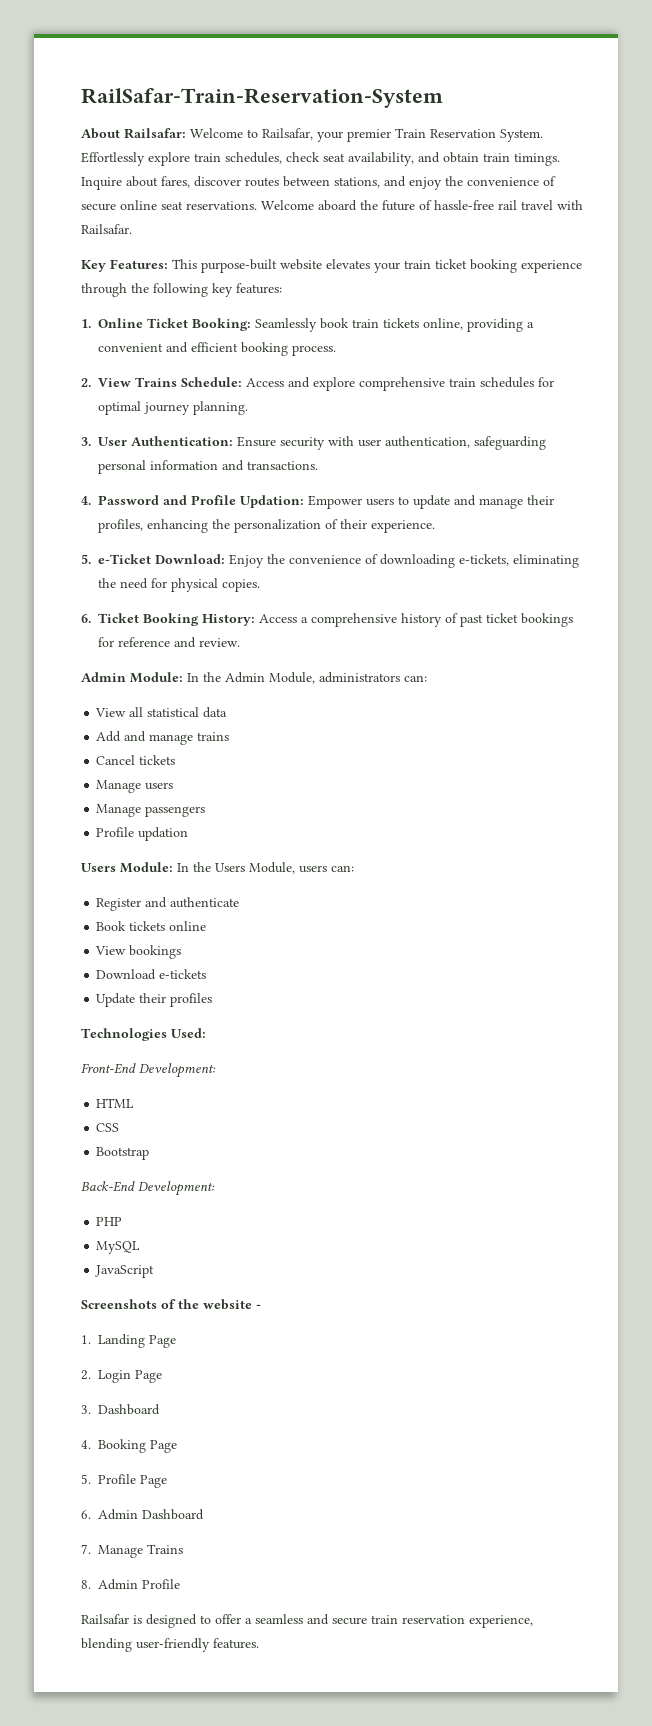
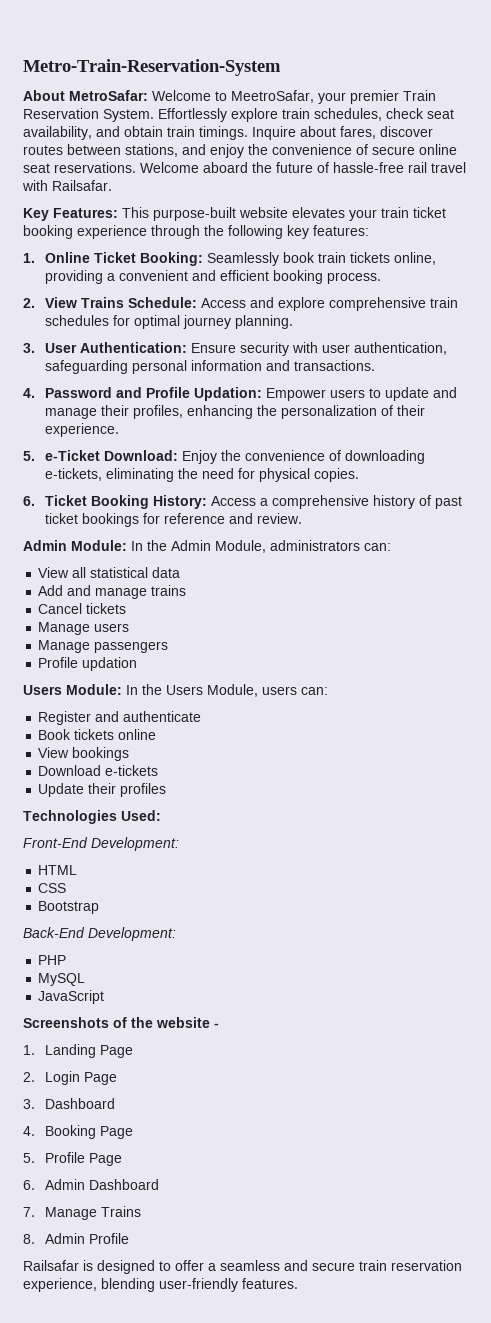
- RailSafar-Train-Reservation-System
+ Metro-Train-Reservation-System
- About Railsafar: Welcome to Railsafar, your premier Train Reservation System.
+ About MetroSafar: Welcome to MeetroSafar, your premier Train Reservation System.

